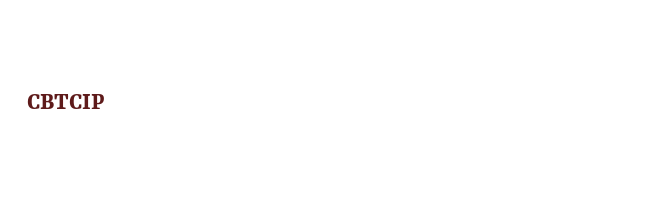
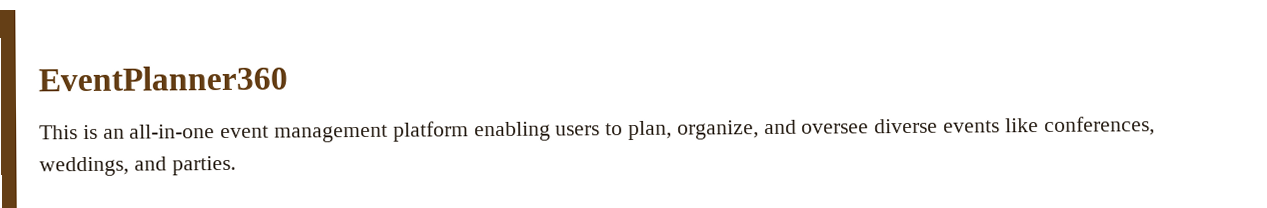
- CBTCIP
+ EventPlanner360
+ This is an all-in-one event management platform enabling users to plan, organize, and oversee diverse events like conferences, weddings, and parties.

